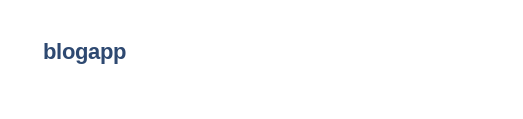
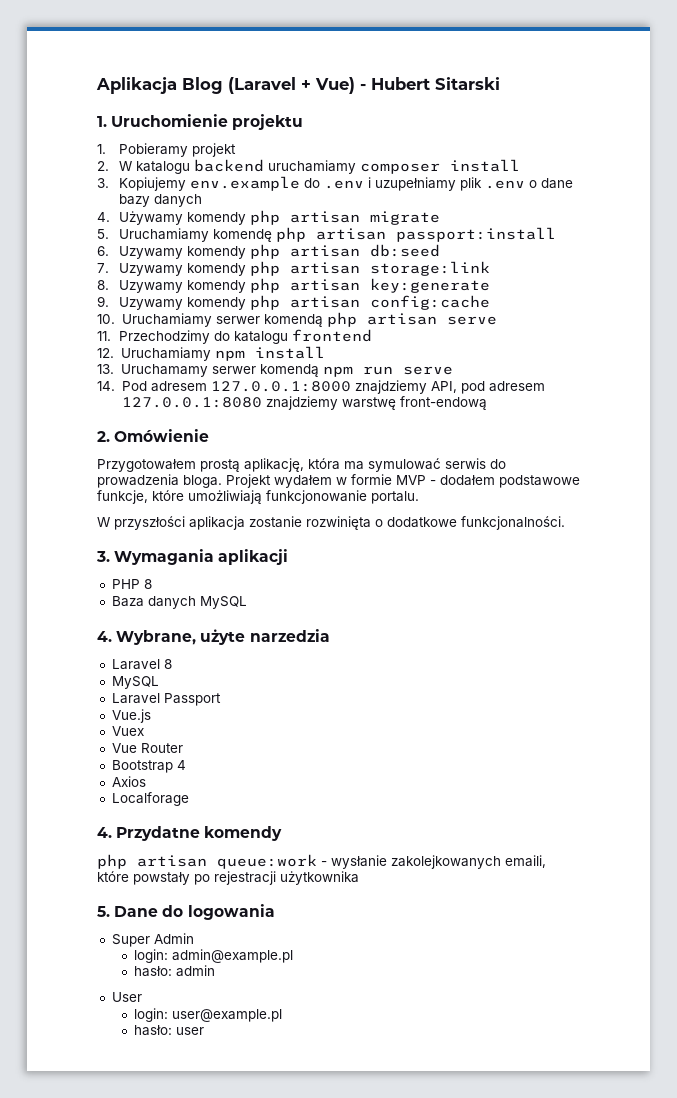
- blogapp
+ Aplikacja Blog (Laravel + Vue) - Hubert Sitarski
+ 1. Uruchomienie projektu
+ 1. Pobieramy projekt
+ 2. W katalogu backend uruchamiamy composer install
+ 3. Kopiujemy env.example do .env i uzupełniamy plik .env o dane bazy danych
+ 4. Używamy komendy php artisan migrate
+ 5. Uruchamiamy komendę php artisan passport:install
+ 6. Uzywamy komendy php artisan db:seed
+ 7. Uzywamy komendy php artisan storage:link
+ 8. Uzywamy komendy php artisan key:generate
+ 9. Uzywamy komendy php artisan config:cache
+ 10. Uruchamiamy serwer komendą php artisan serve
+ 11. Przechodzimy do katalogu frontend
+ 12. Uruchamiamy npm install
+ 13. Uruchamamy serwer komendą npm run serve
+ 14. Pod adresem 127.0.0.1:8000 znajdziemy API, pod adresem 127.0.0.1:8080 znajdziemy warstwę front-endową
+ 2. Omówienie
+ Przygotowałem prostą aplikację, która ma symulować serwis do prowadzenia bloga. Projekt wydałem w formie MVP - dodałem podstawowe funkcje, które umożliwiają funkcjonowanie portalu.
+ W przyszłości aplikacja zostanie rozwinięta o dodatkowe funkcjonalności.
+ 3. Wymagania aplikacji
+ PHP 8
+ Baza danych MySQL
+ 4. Wybrane, użyte narzedzia
+ Laravel 8
+ MySQL
+ Laravel Passport
+ Vue.js
+ Vuex
+ Vue Router
+ Bootstrap 4
+ Axios
+ Localforage
+ 4. Przydatne komendy
+ php artisan queue:work - wysłanie zakolejkowanych emaili, które powstały po rejestracji użytkownika
+ 5. Dane do logowania
+ Super Admin
+ login: admin@example.pl
+ hasło: admin
+ User
+ login: user@example.pl
+ hasło: user

